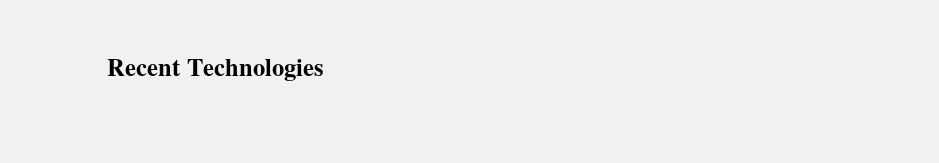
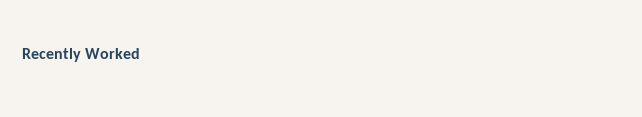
- Recent Technologies
+ Recently Worked

